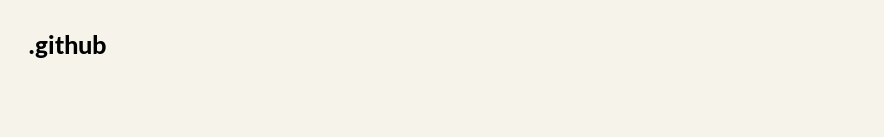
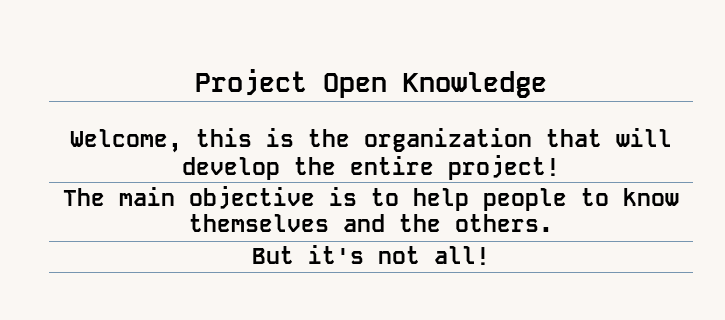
- .github
+ Project Open Knowledge
+ Welcome, this is the organization that will develop the entire project!
+ The main objective is to help people to know themselves and the others.
+ But it's not all!

